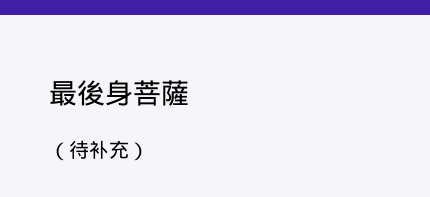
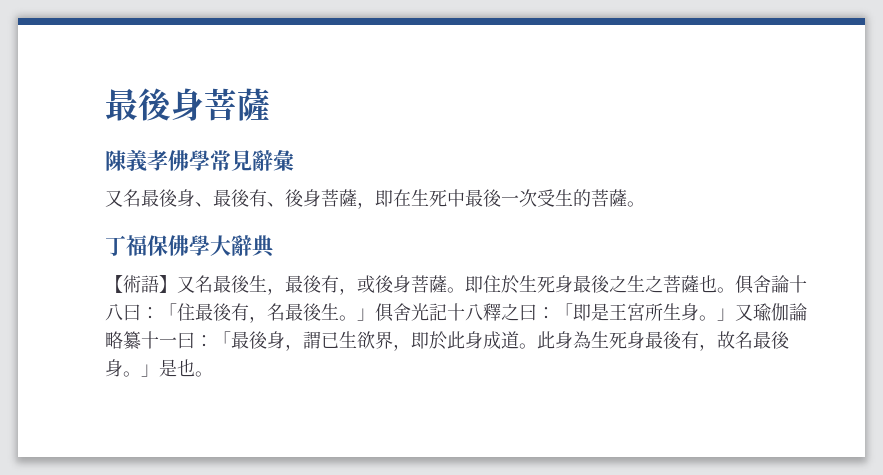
- （待补充）
+ 陳義孝佛學常見辭彙
+ 又名最後身、最後有、後身菩薩，即在生死中最後一次受生的菩薩。
+ 丁福保佛學大辭典
+ 【術語】又名最後生，最後有，或後身菩薩。即住於生死身最後之生之菩薩也。俱舍論十八曰：「住最後有，名最後生。」俱舍光記十八釋之曰：「即是王宮所生身。」又瑜伽論略纂十一曰：「最後身，謂已生欲界，即於此身成道。此身為生死身最後有，故名最後身。」是也。

